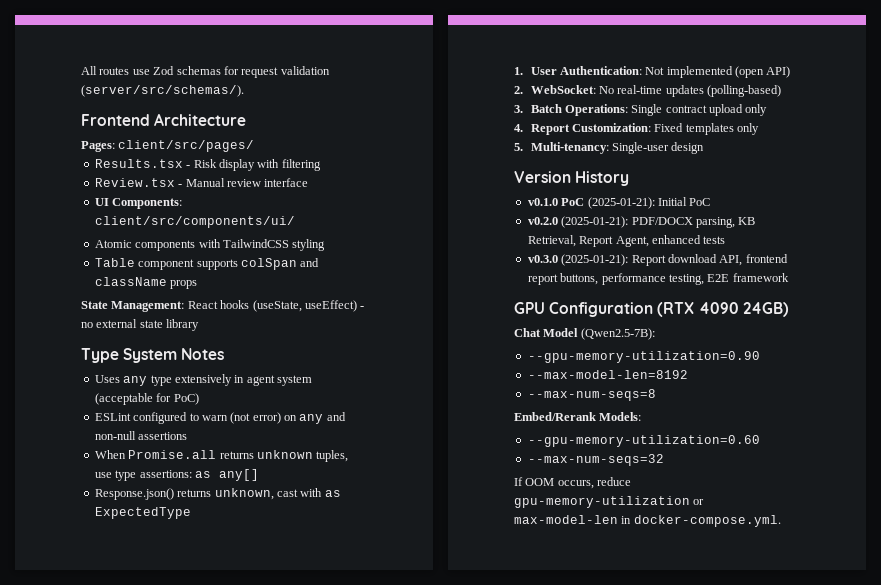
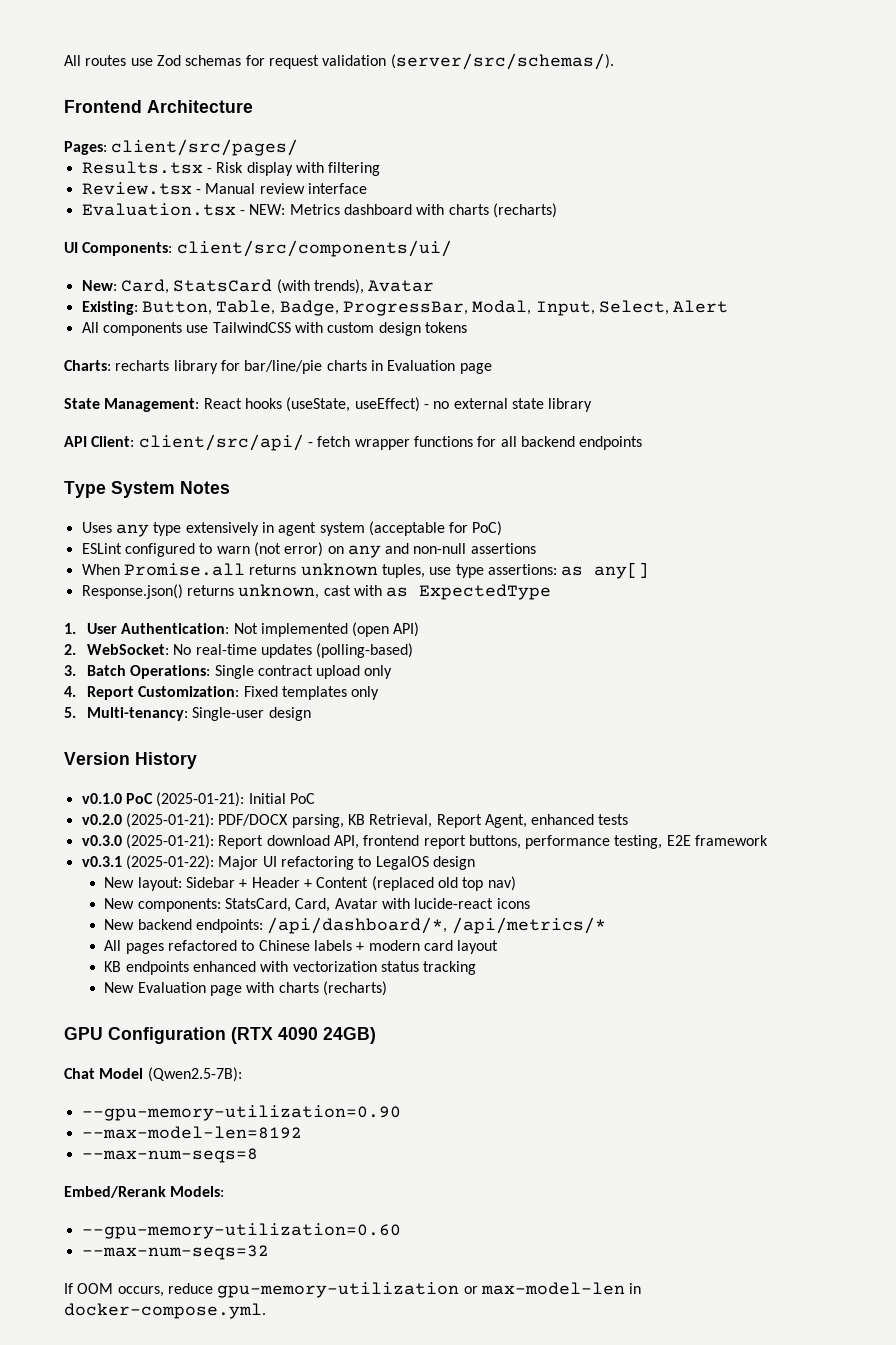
+ Evaluation.tsx - NEW: Metrics dashboard with charts (recharts)
  UI Components: client/src/components/ui/
- Atomic components with TailwindCSS styling
- Table component supports colSpan and className props
+ New: Card, StatsCard (with trends), Avatar
+ Existing: Button, Table, Badge, ProgressBar, Modal, Input, Select, Alert
+ All components use TailwindCSS with custom design tokens
+ Charts: recharts library for bar/line/pie charts in Evaluation page
+ API Client: client/src/api/ - fetch wrapper functions for all backend endpoints
+ v0.3.1 (2025-01-22): Major UI refactoring to LegalOS design
+ New layout: Sidebar + Header + Content (replaced old top nav)
+ New components: StatsCard, Card, Avatar with lucide-react icons
+ New backend endpoints: /api/dashboard/*, /api/metrics/*
+ All pages refactored to Chinese labels + modern card layout
+ KB endpoints enhanced with vectorization status tracking
+ New Evaluation page with charts (recharts)

